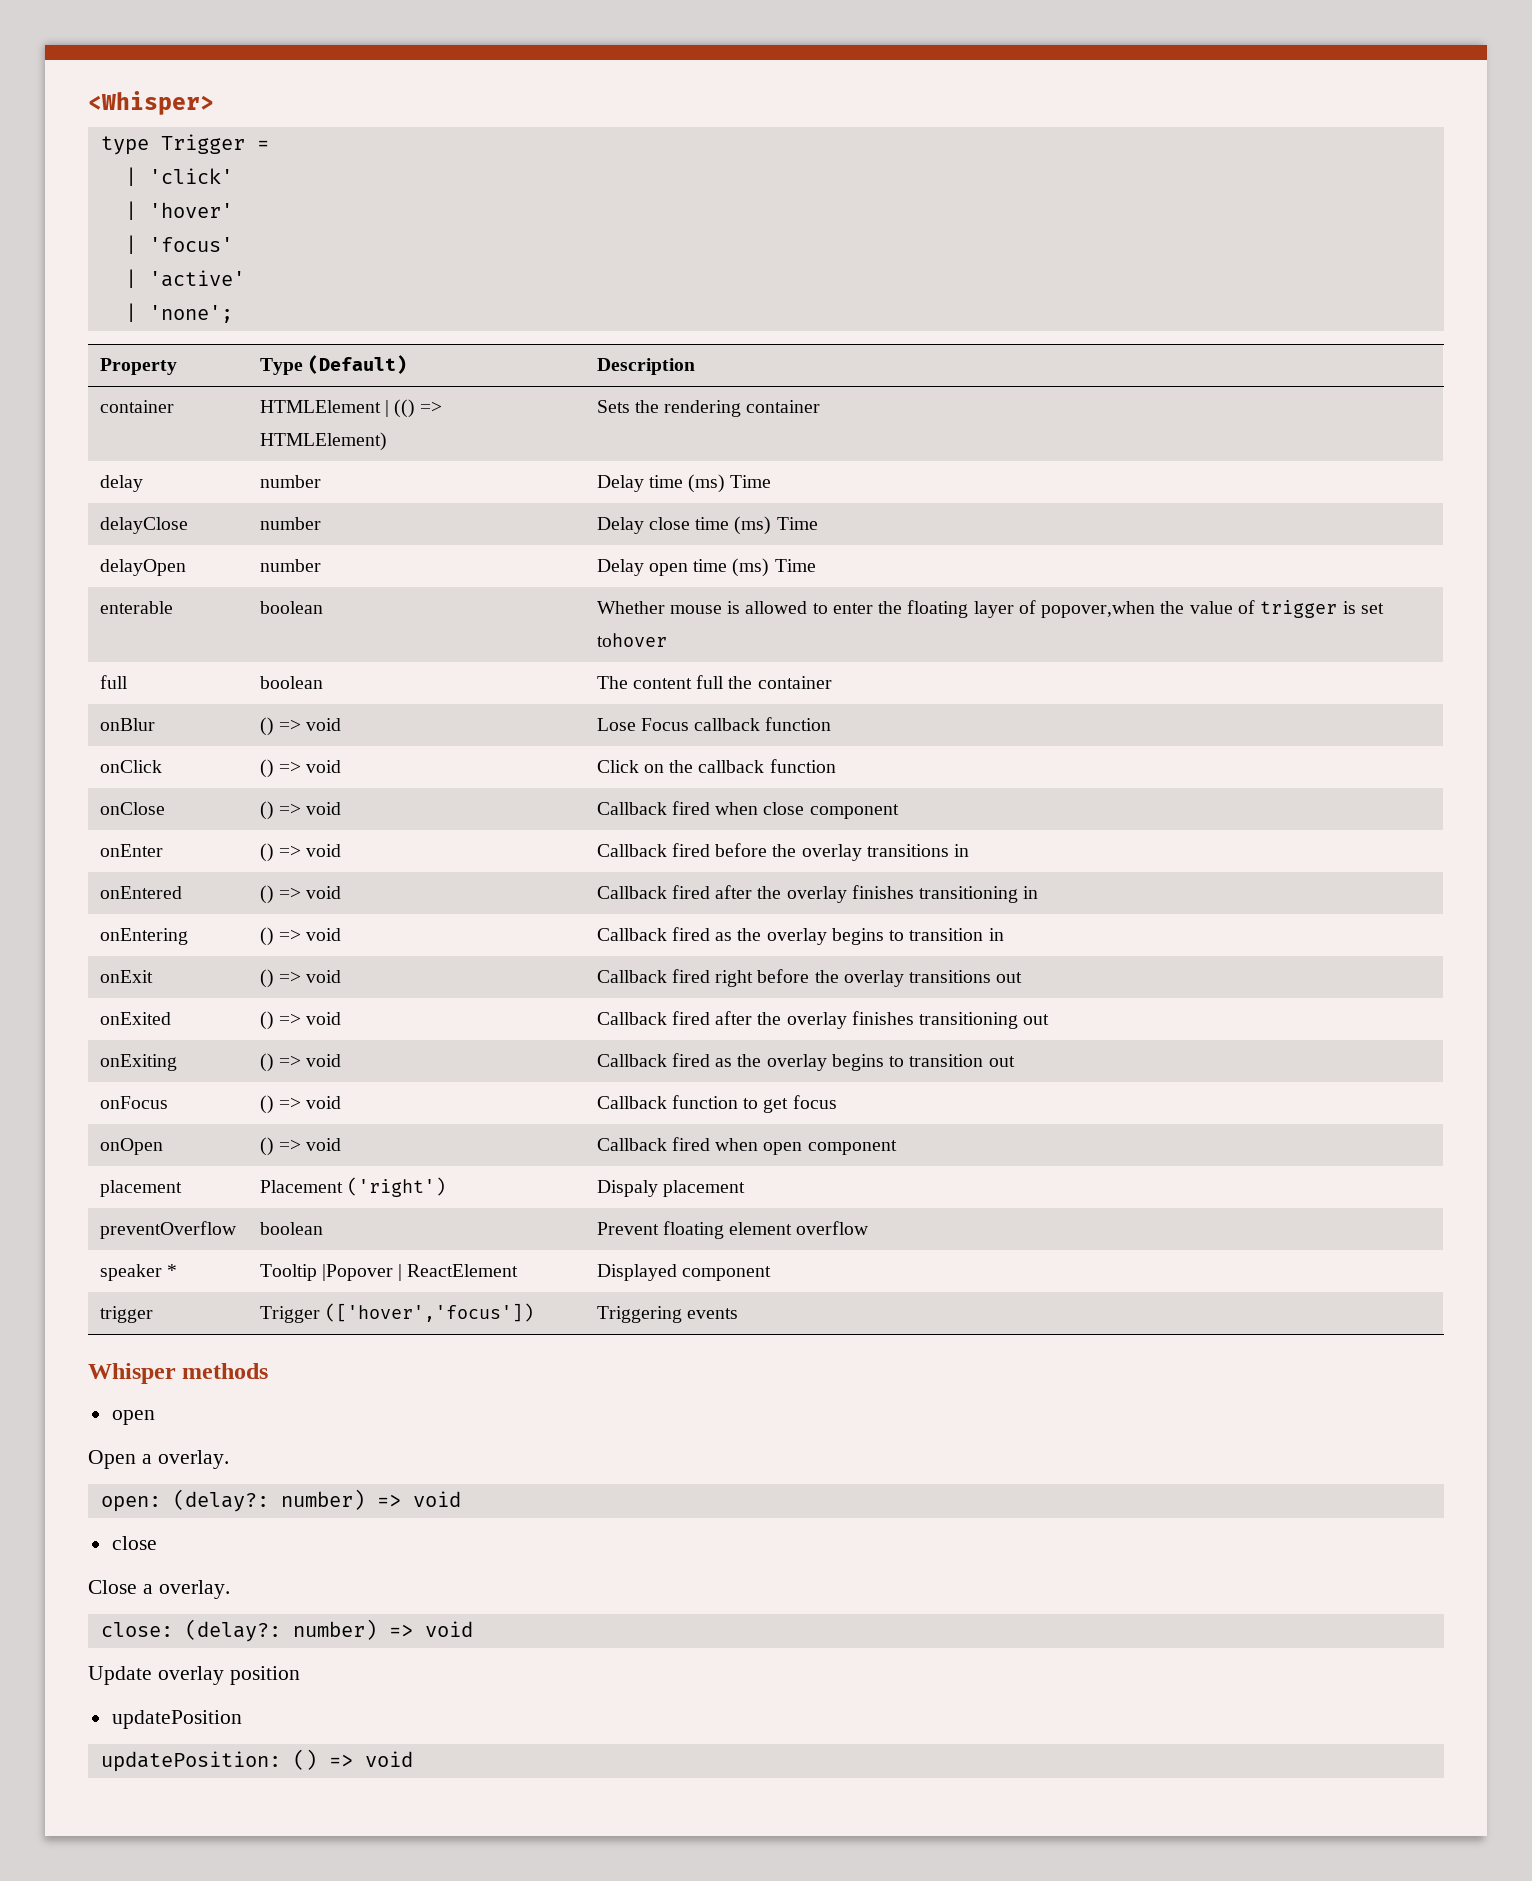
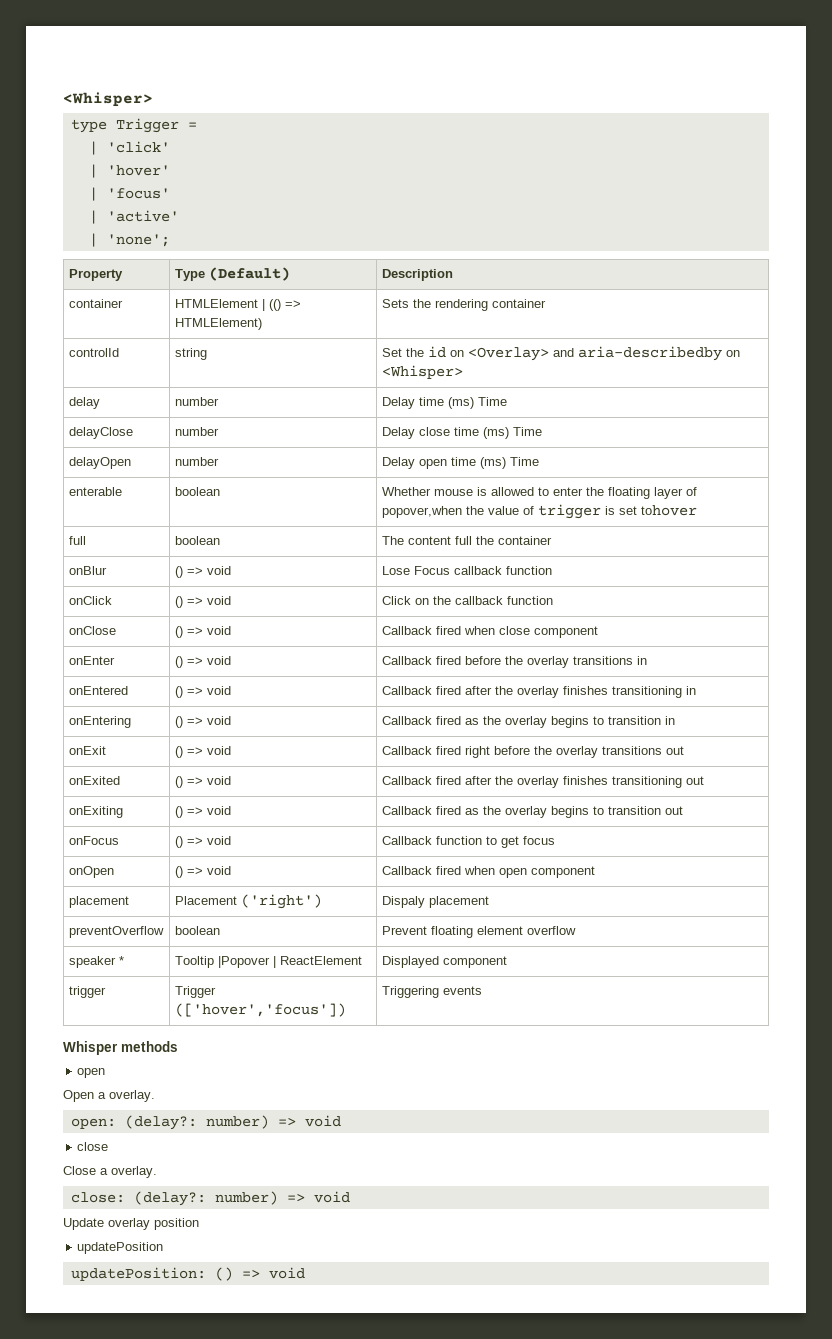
+ controlId | string | Set the id on <Overlay> and aria-describedby on <Whisper>

